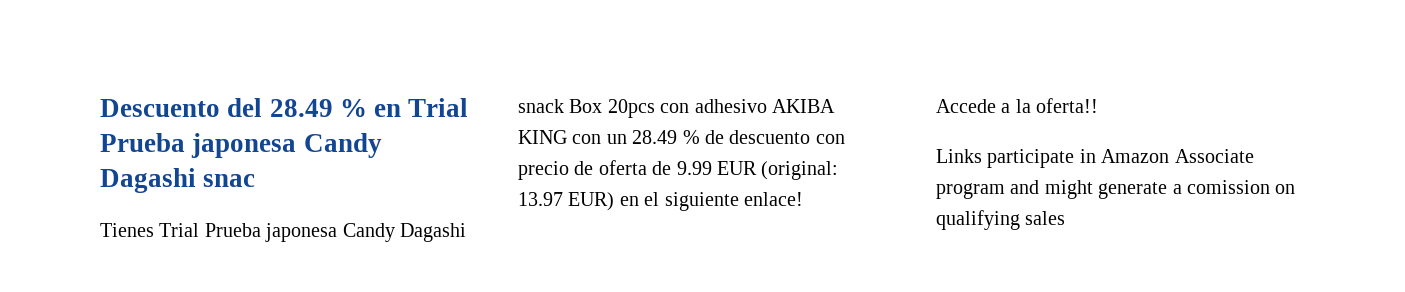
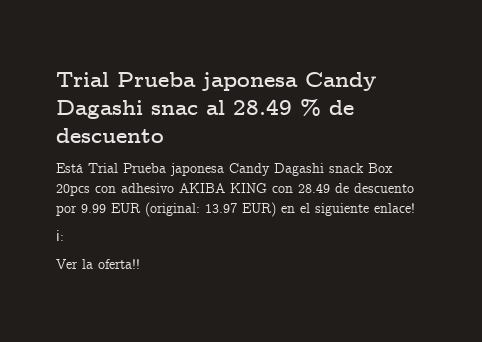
- Descuento del 28.49 % en Trial Prueba japonesa Candy Dagashi snac
- Tienes Trial Prueba japonesa Candy Dagashi snack Box 20pcs con adhesivo AKIBA KING con un 28.49 % de descuento con precio de oferta de 9.99 EUR (original: 13.97 EUR) en el siguiente enlace!
+ Trial Prueba japonesa Candy Dagashi snac al 28.49 % de descuento
+ Está Trial Prueba japonesa Candy Dagashi snack Box 20pcs con adhesivo AKIBA KING con 28.49 de descuento por 9.99 EUR (original: 13.97 EUR) en el siguiente enlace!
- Accede a la oferta!!
+ ℹ:
+ Ver la oferta!!
- Links participate in Amazon Associate program and might generate a comission on qualifying sales

